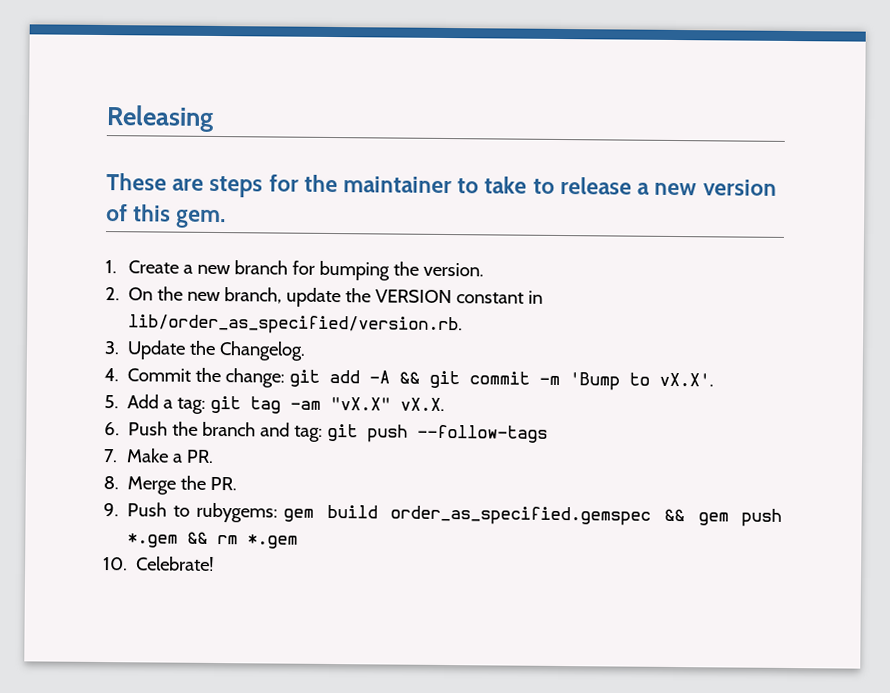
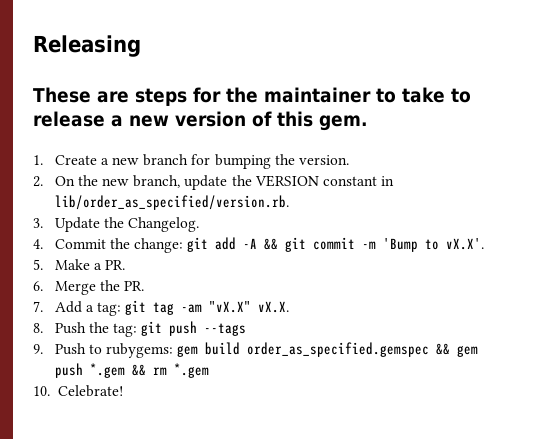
- 5. Add a tag: git tag -am "vX.X" vX.X.
+ 5. Make a PR.
+ 6. Merge the PR.
+ 7. Add a tag: git tag -am "vX.X" vX.X.
- 6. Push the branch and tag: git push --follow-tags
- 7. Make a PR.
- 8. Merge the PR.
+ 8. Push the tag: git push --tags

